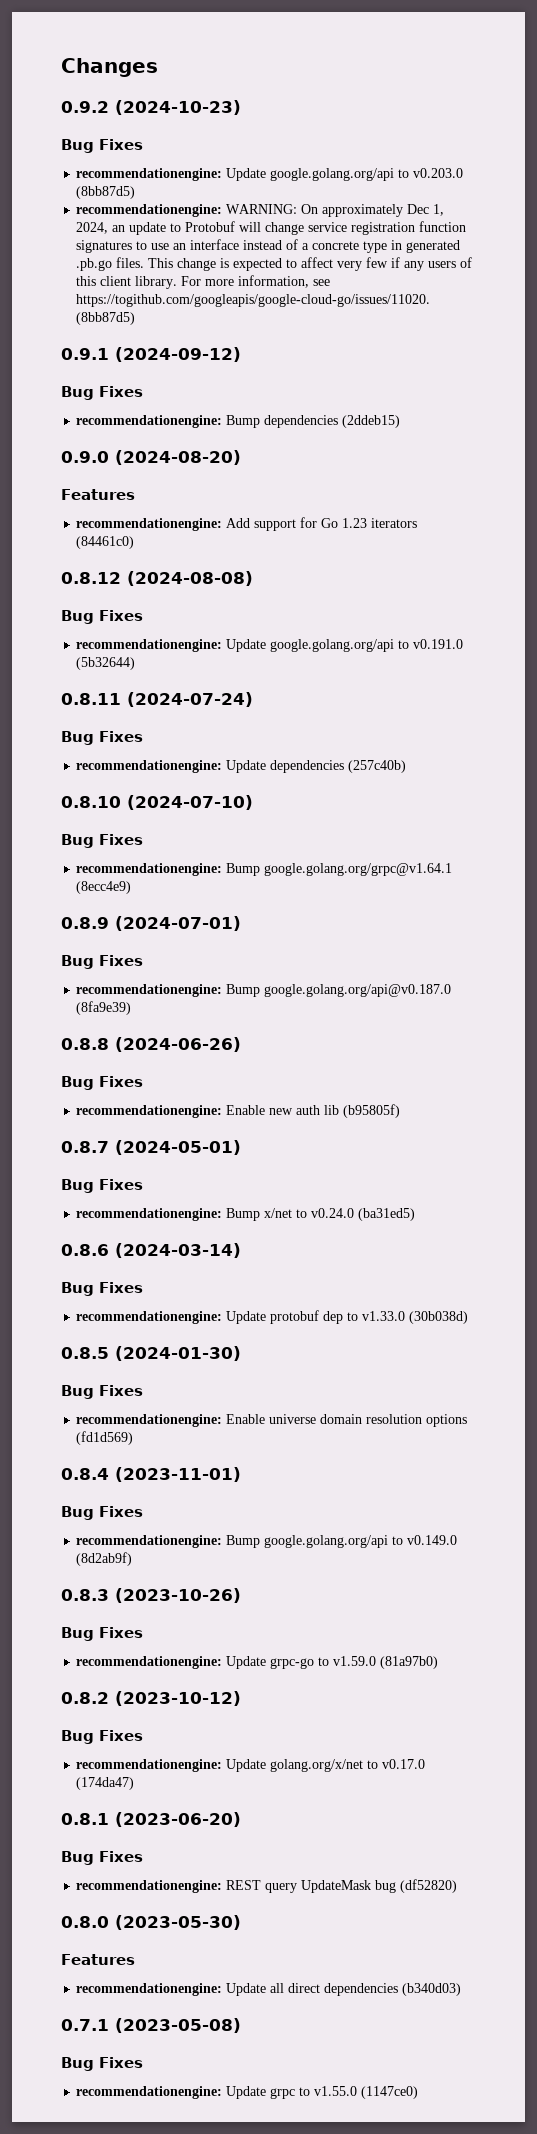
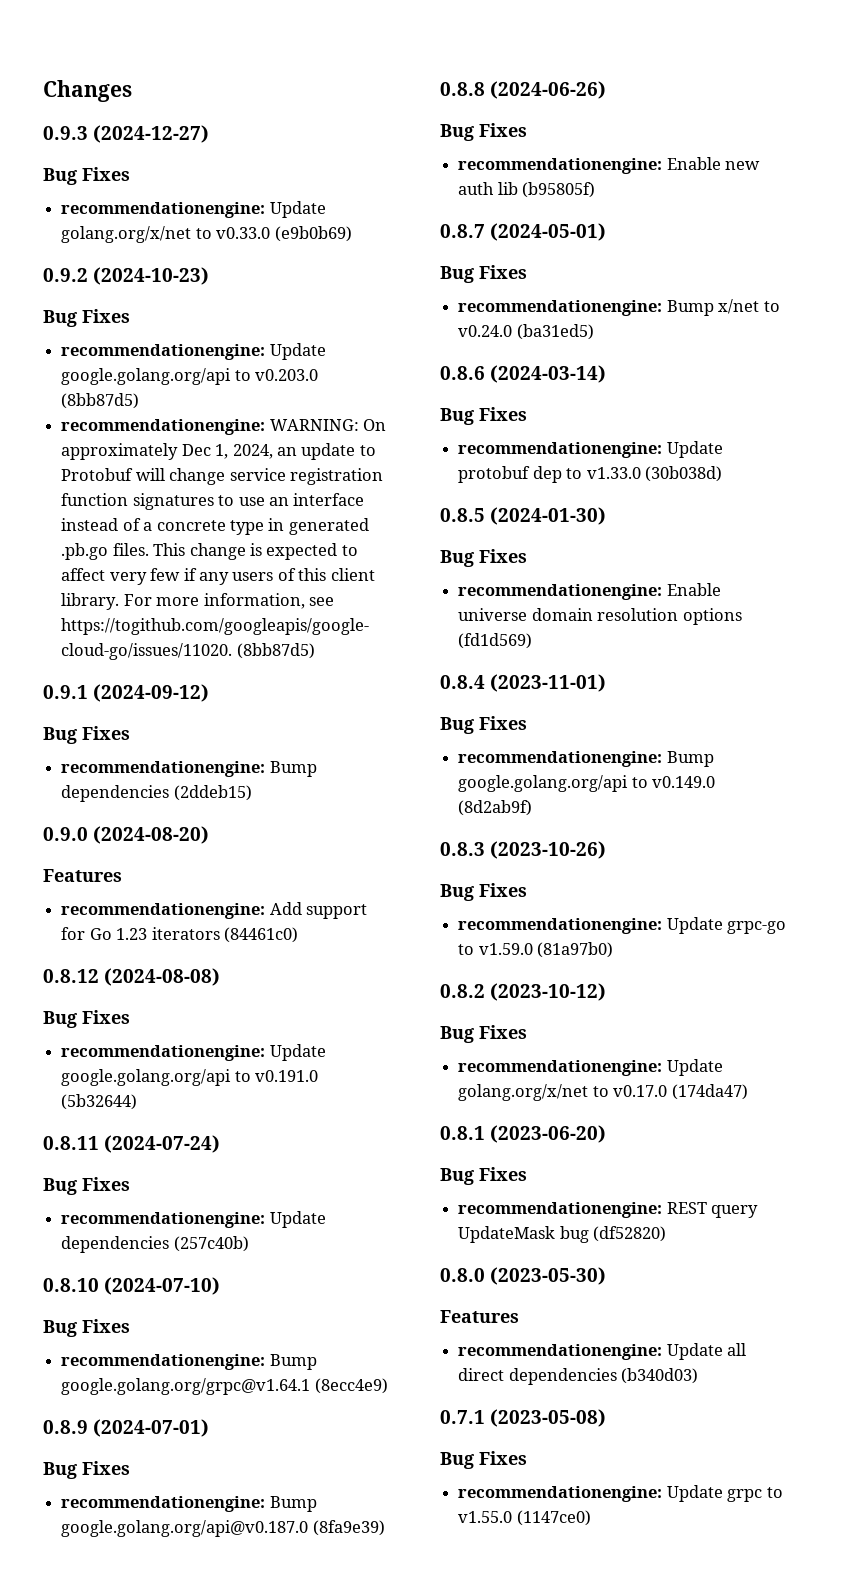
+ 0.9.3 (2024-12-27)
+ Bug Fixes
+ recommendationengine: Update golang.org/x/net to v0.33.0 (e9b0b69)

